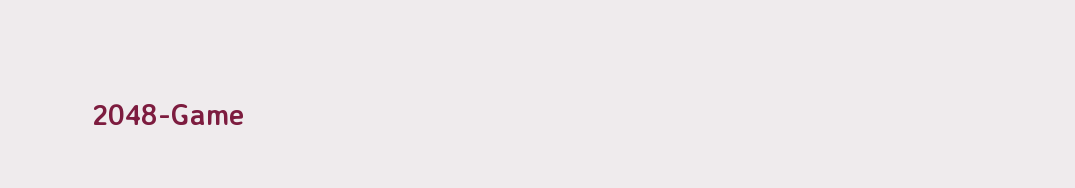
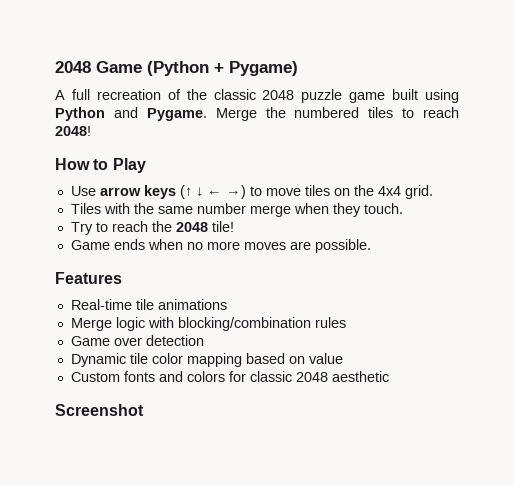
- 2048-Game
+ 2048 Game (Python + Pygame)
+ A full recreation of the classic 2048 puzzle game built using Python and Pygame. Merge the numbered tiles to reach 2048!
+ How to Play
+ Use arrow keys (↑ ↓ ← →) to move tiles on the 4x4 grid.
+ Tiles with the same number merge when they touch.
+ Try to reach the 2048 tile!
+ Game ends when no more moves are possible.
+ Features
+ Real-time tile animations
+ Merge logic with blocking/combination rules
+ Game over detection
+ Dynamic tile color mapping based on value
+ Custom fonts and colors for classic 2048 aesthetic
+ Screenshot

